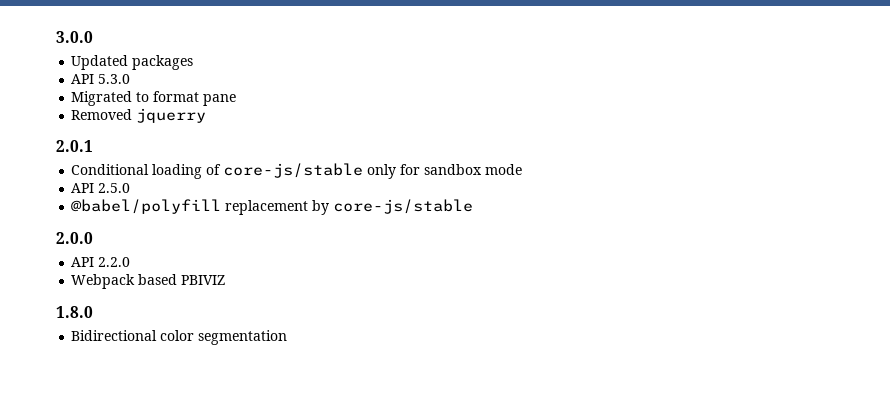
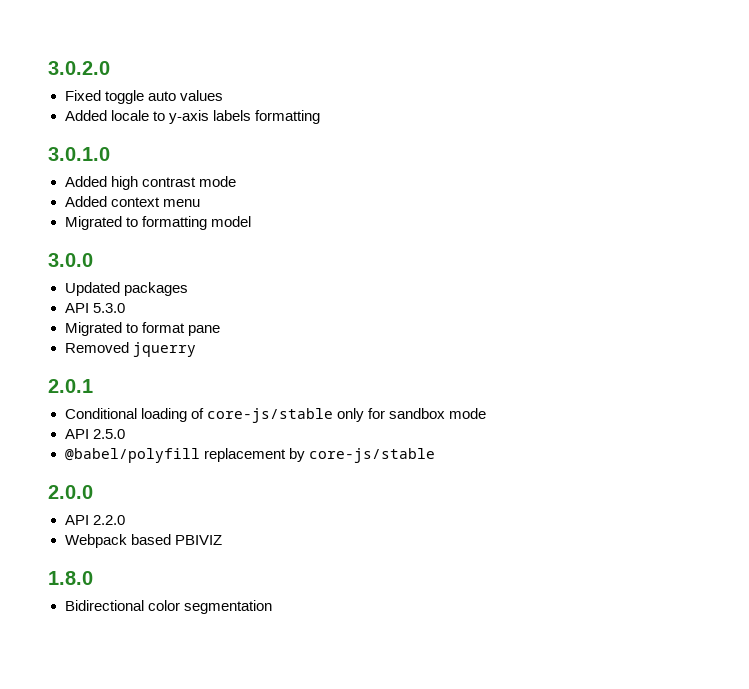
+ 3.0.2.0
+ Fixed toggle auto values
+ Added locale to y-axis labels formatting
+ 3.0.1.0
+ Added high contrast mode
+ Added context menu
+ Migrated to formatting model

